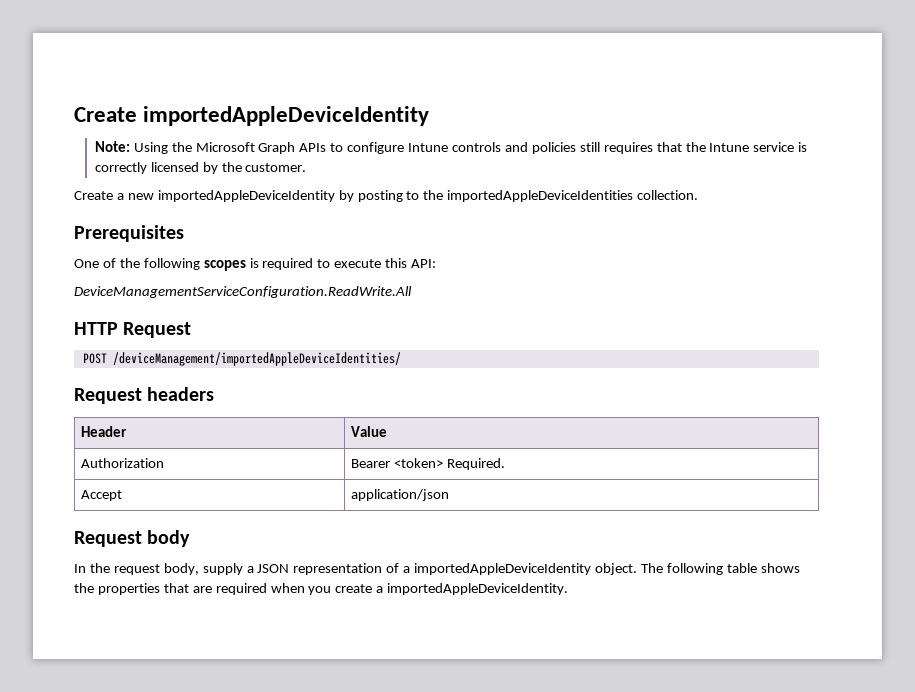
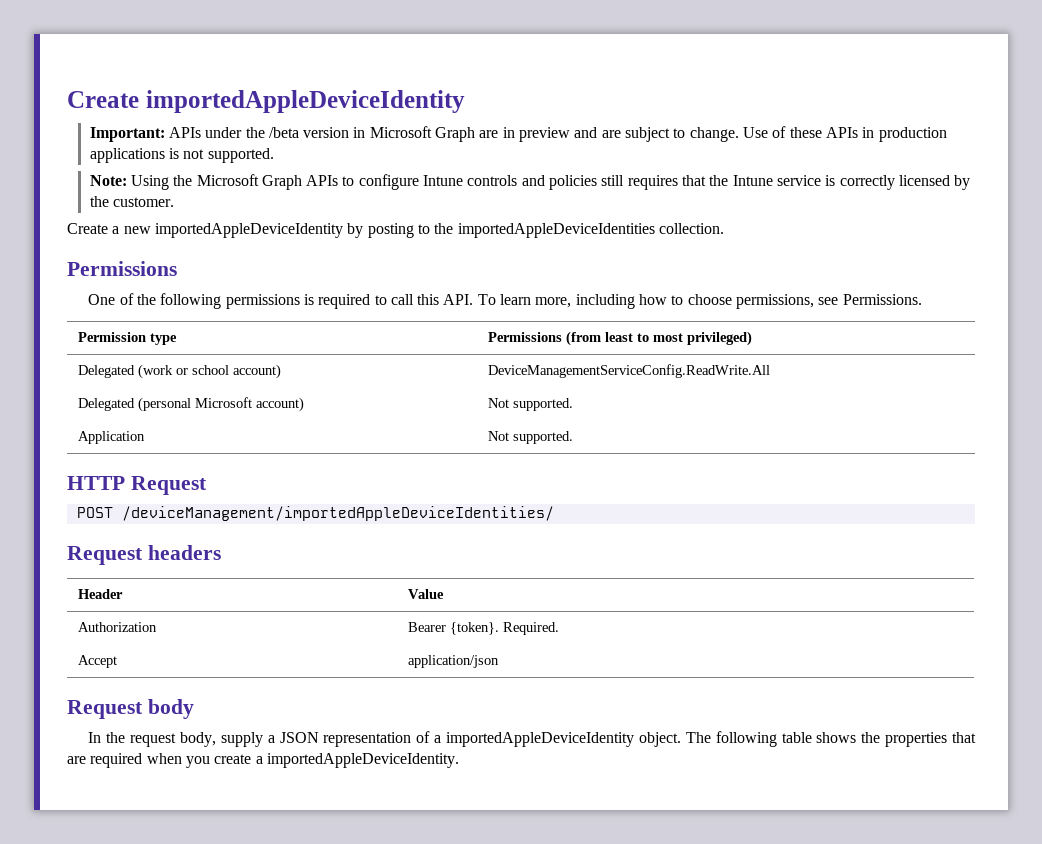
+ Important: APIs under the /beta version in Microsoft Graph are in preview and are subject to change. Use of these APIs in production applications is not supported.
  Create a new importedAppleDeviceIdentity by posting to the importedAppleDeviceIdentities collection.
- Prerequisites
+ Permissions
- One of the following scopes is required to execute this API:
- DeviceManagementServiceConfiguration.ReadWrite.All
+ One of the following permissions is required to call this API. To learn more, including how to choose permissions, see Permissions.
+ Permission type | Permissions (from least to most privileged)
+ Delegated (work or school account) | DeviceManagementServiceConfig.ReadWrite.All
+ Delegated (personal Microsoft account) | Not supported.
+ Application | Not supported.
- Authorization | Bearer <token> Required.
+ Authorization | Bearer {token}. Required.

